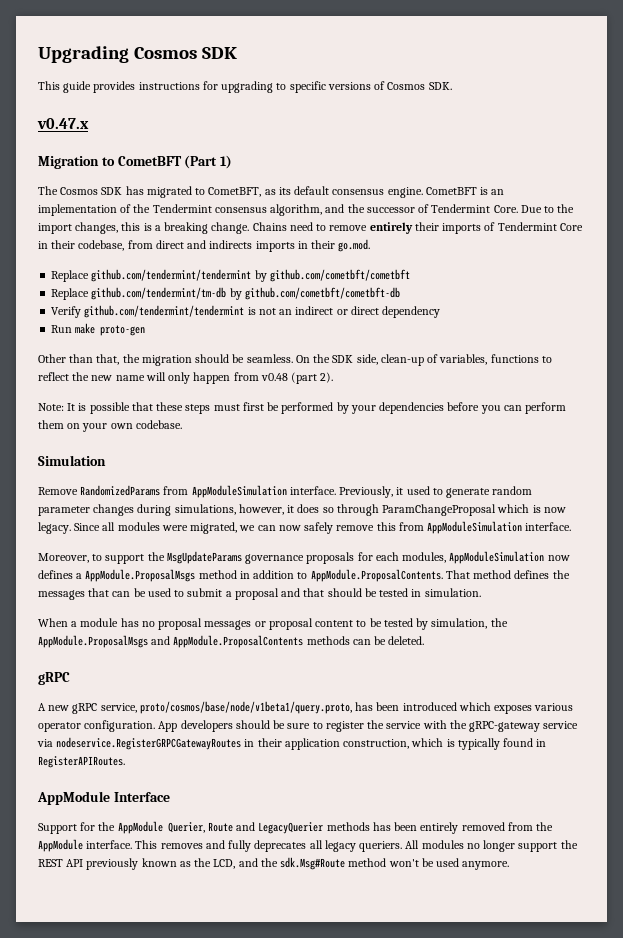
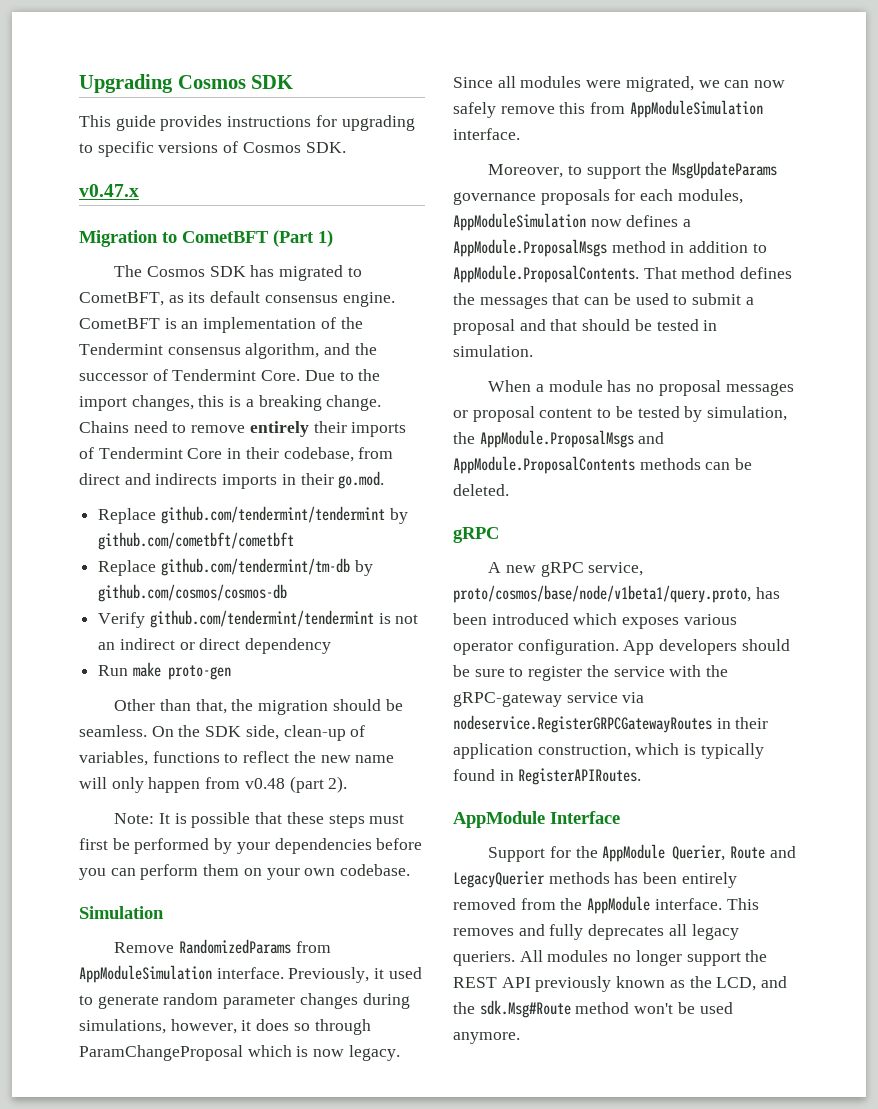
- Replace github.com/tendermint/tm-db by github.com/cometbft/cometbft-db
+ Replace github.com/tendermint/tm-db by github.com/cosmos/cosmos-db

